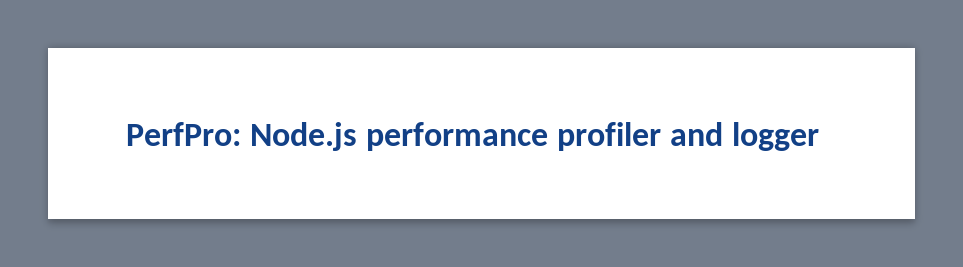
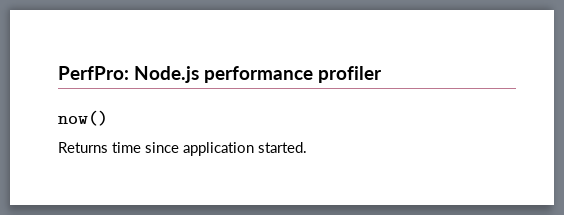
- PerfPro: Node.js performance profiler and logger
+ PerfPro: Node.js performance profiler
+ now()
+ Returns time since application started.

